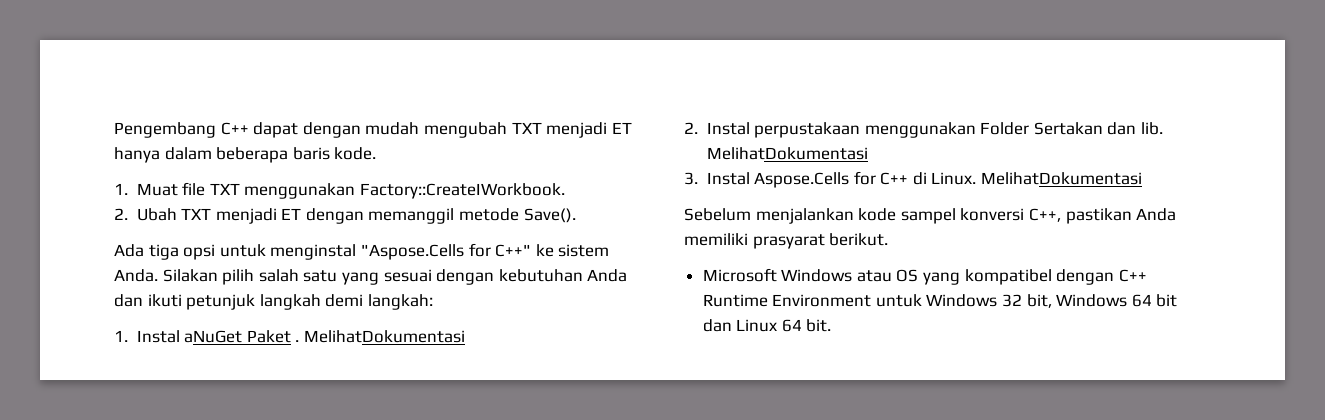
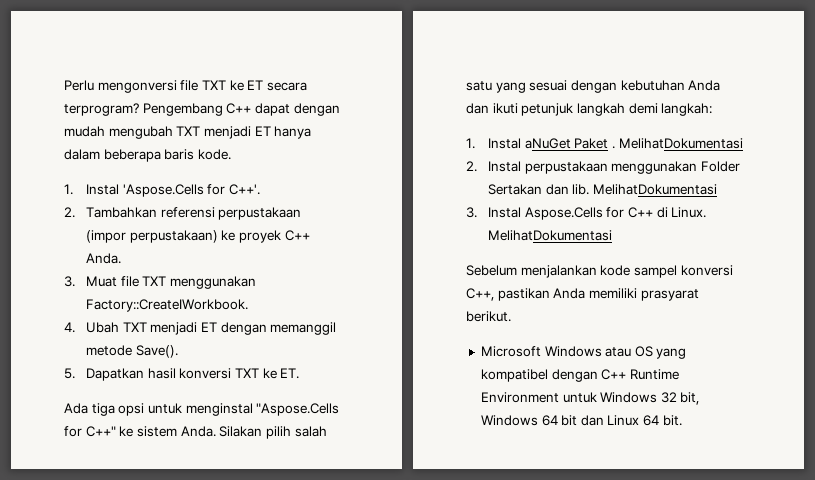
+ Perlu mengonversi file TXT ke ET secara terprogram?
- 1. Muat file TXT menggunakan Factory::CreateIWorkbook.
+ 1. Instal 'Aspose.Cells for C++'.
+ 2. Tambahkan referensi perpustakaan (impor perpustakaan) ke proyek C++ Anda.
+ 3. Muat file TXT menggunakan Factory::CreateIWorkbook.
- 2. Ubah TXT menjadi ET dengan memanggil metode Save().
+ 4. Ubah TXT menjadi ET dengan memanggil metode Save().
+ 5. Dapatkan hasil konversi TXT ke ET.

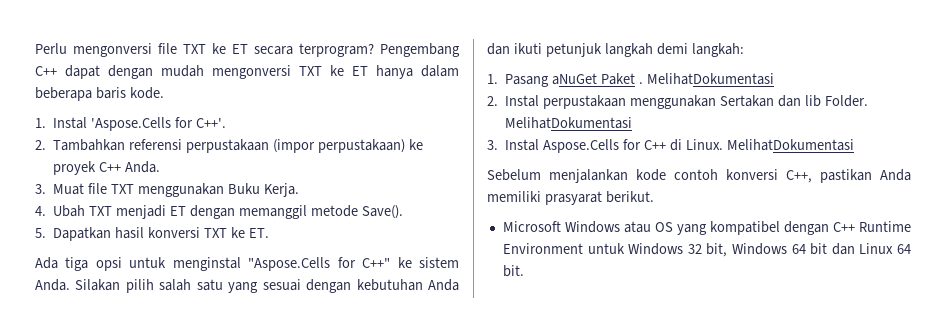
- Pengembang C++ dapat dengan mudah mengubah TXT menjadi ET hanya dalam beberapa baris kode.
+ Pengembang C++ dapat dengan mudah mengonversi TXT ke ET hanya dalam beberapa baris kode.
- 3. Muat file TXT menggunakan Factory::CreateIWorkbook.
+ 3. Muat file TXT menggunakan Buku Kerja.
- 1. Instal aNuGet Paket .
+ 1. Pasang aNuGet Paket .
- 2. Instal perpustakaan menggunakan Folder Sertakan dan lib.
+ 2. Instal perpustakaan menggunakan Sertakan dan lib Folder.
- Sebelum menjalankan kode sampel konversi C++, pastikan Anda memiliki prasyarat berikut.
+ Sebelum menjalankan kode contoh konversi C++, pastikan Anda memiliki prasyarat berikut.

